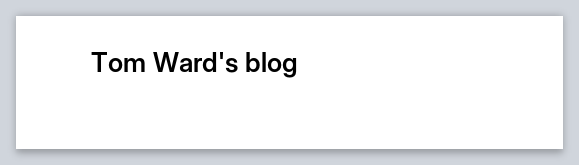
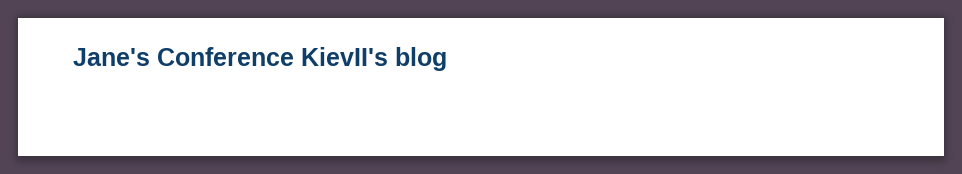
- Tom Ward's blog
+ Jane's Conference KievII's blog

